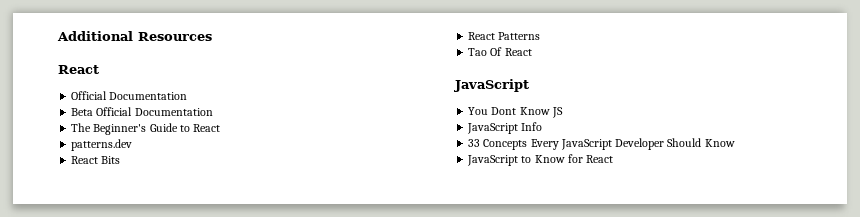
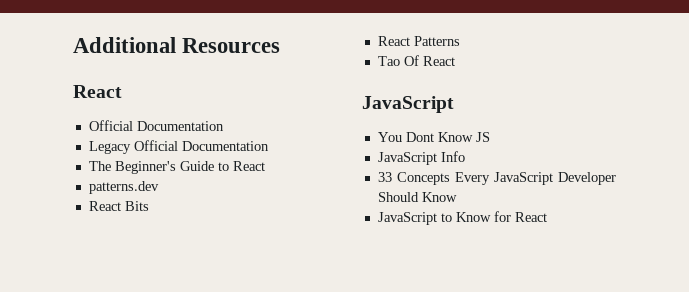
- Beta Official Documentation
+ Legacy Official Documentation

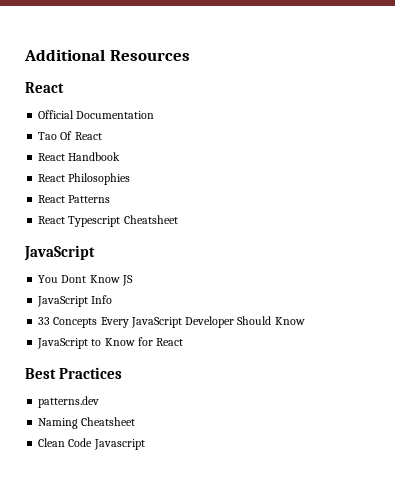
- Legacy Official Documentation
- The Beginner's Guide to React
- patterns.dev
- React Bits
+ Tao Of React
+ React Handbook
+ React Philosophies
- Tao Of React
+ React Typescript Cheatsheet
+ Best Practices
+ patterns.dev
+ Naming Cheatsheet
+ Clean Code Javascript

